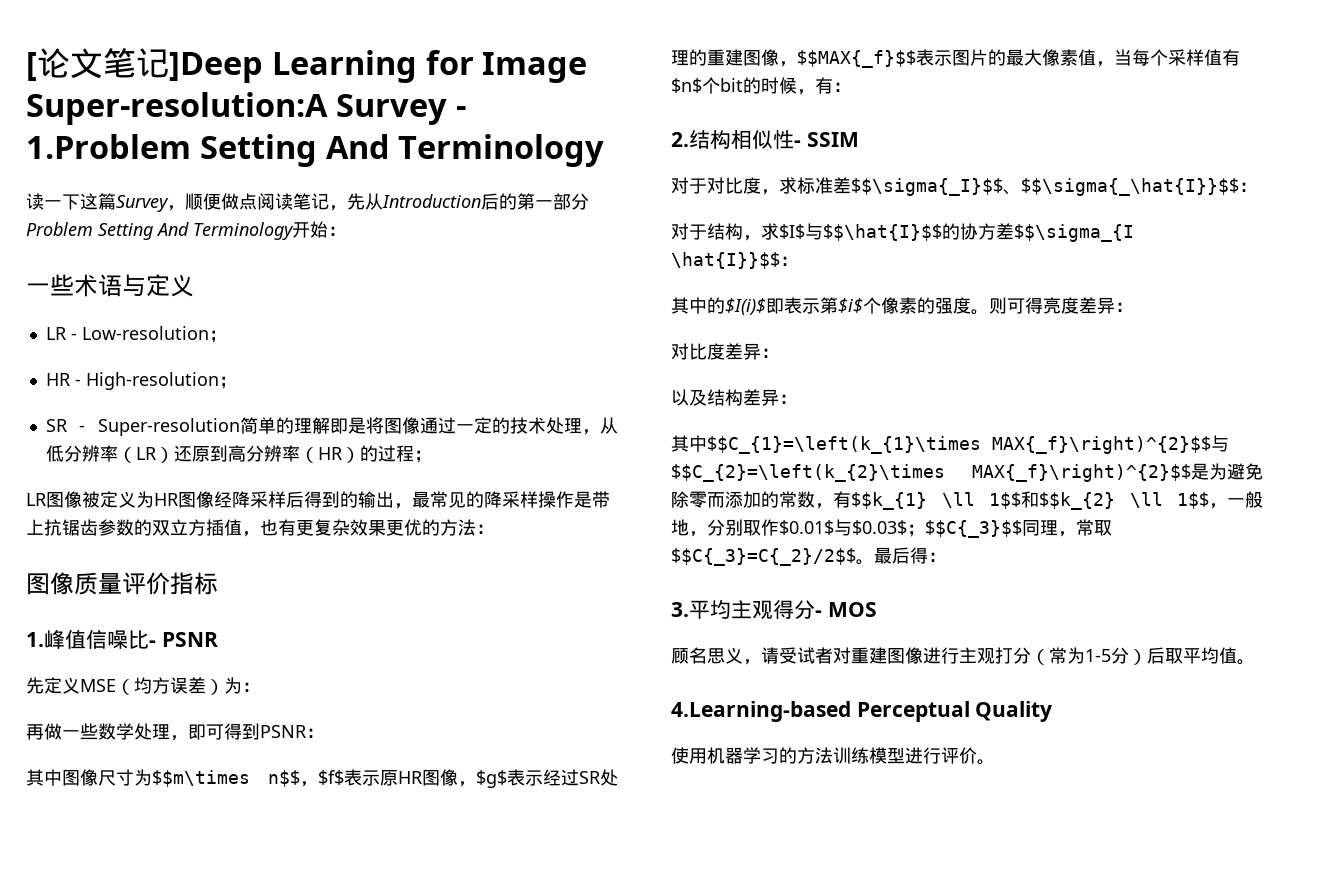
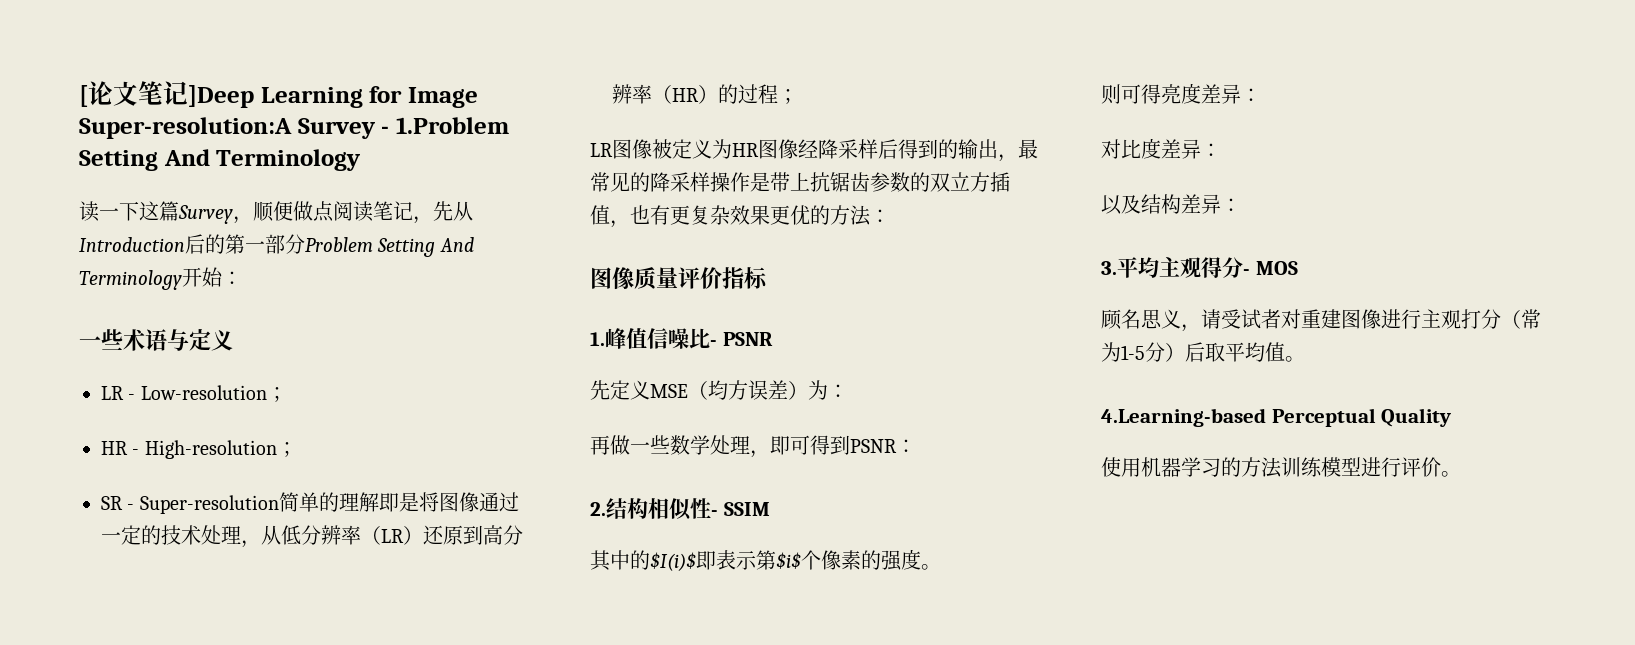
- 其中图像尺寸为$$m\times n$$，$f$表示原HR图像，$g$表示经过SR处理的重建图像，$$MAX{_f}$$表示图片的最大像素值，当每个采样值有$n$个bit的时候，有：
- 对于对比度，求标准差$$\sigma{_I}$$、$$\sigma{_\hat{I}}$$：
- 对于结构，求$I$与$$\hat{I}$$的协方差$$\sigma_{I \hat{I}}$$：
- 其中的$I(i)$即表示第$i$个像素的强度。则可得亮度差异：
+ 其中的$I(i)$即表示第$i$个像素的强度。
+ 则可得亮度差异：
- 其中$$C_{1}=\left(k_{1}\times MAX{_f}\right)^{2}$$与$$C_{2}=\left(k_{2}\times MAX{_f}\right)^{2}$$是为避免除零而添加的常数，有$$k_{1} \ll 1$$和$$k_{2} \ll 1$$，一般地，分别取作$0.01$与$0.03$；$$C{_3}$$同理，常取$$C{_3}=C{_2}/2$$。最后得：

